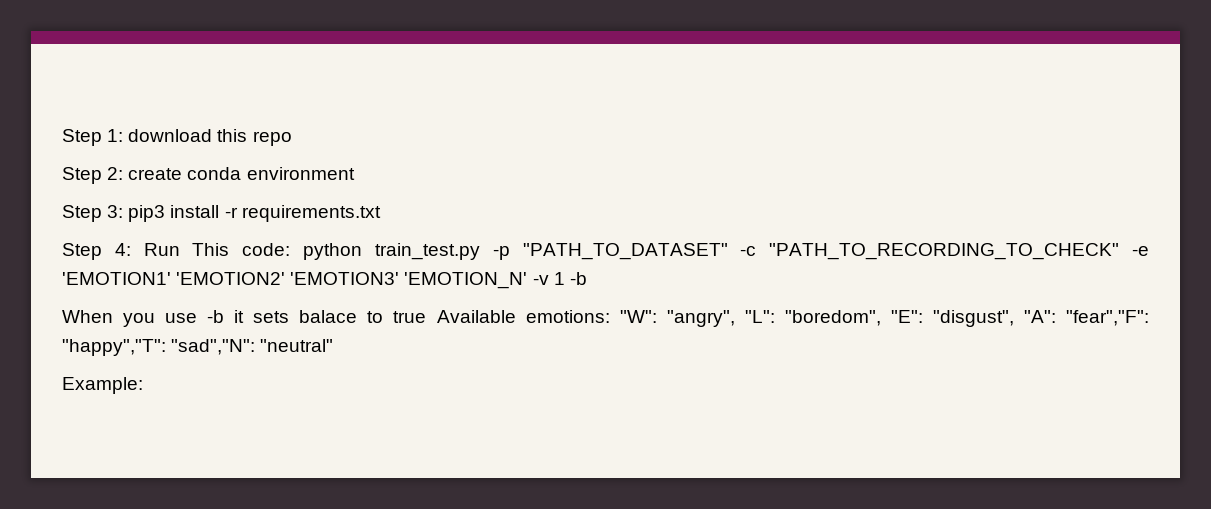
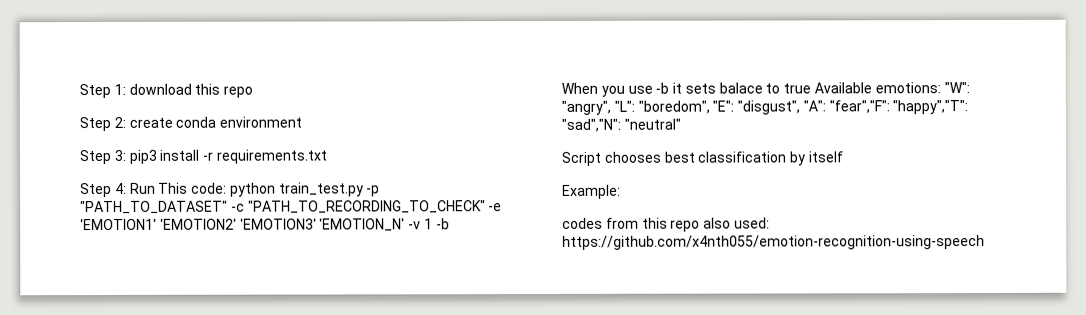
+ Script chooses best classification by itself
  Example:
+ codes from this repo also used: https://github.com/x4nth055/emotion-recognition-using-speech

